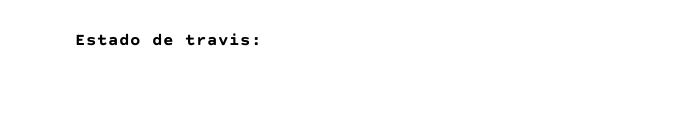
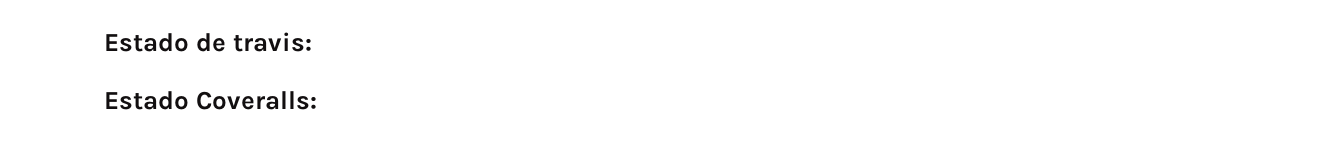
+ Estado Coveralls:

